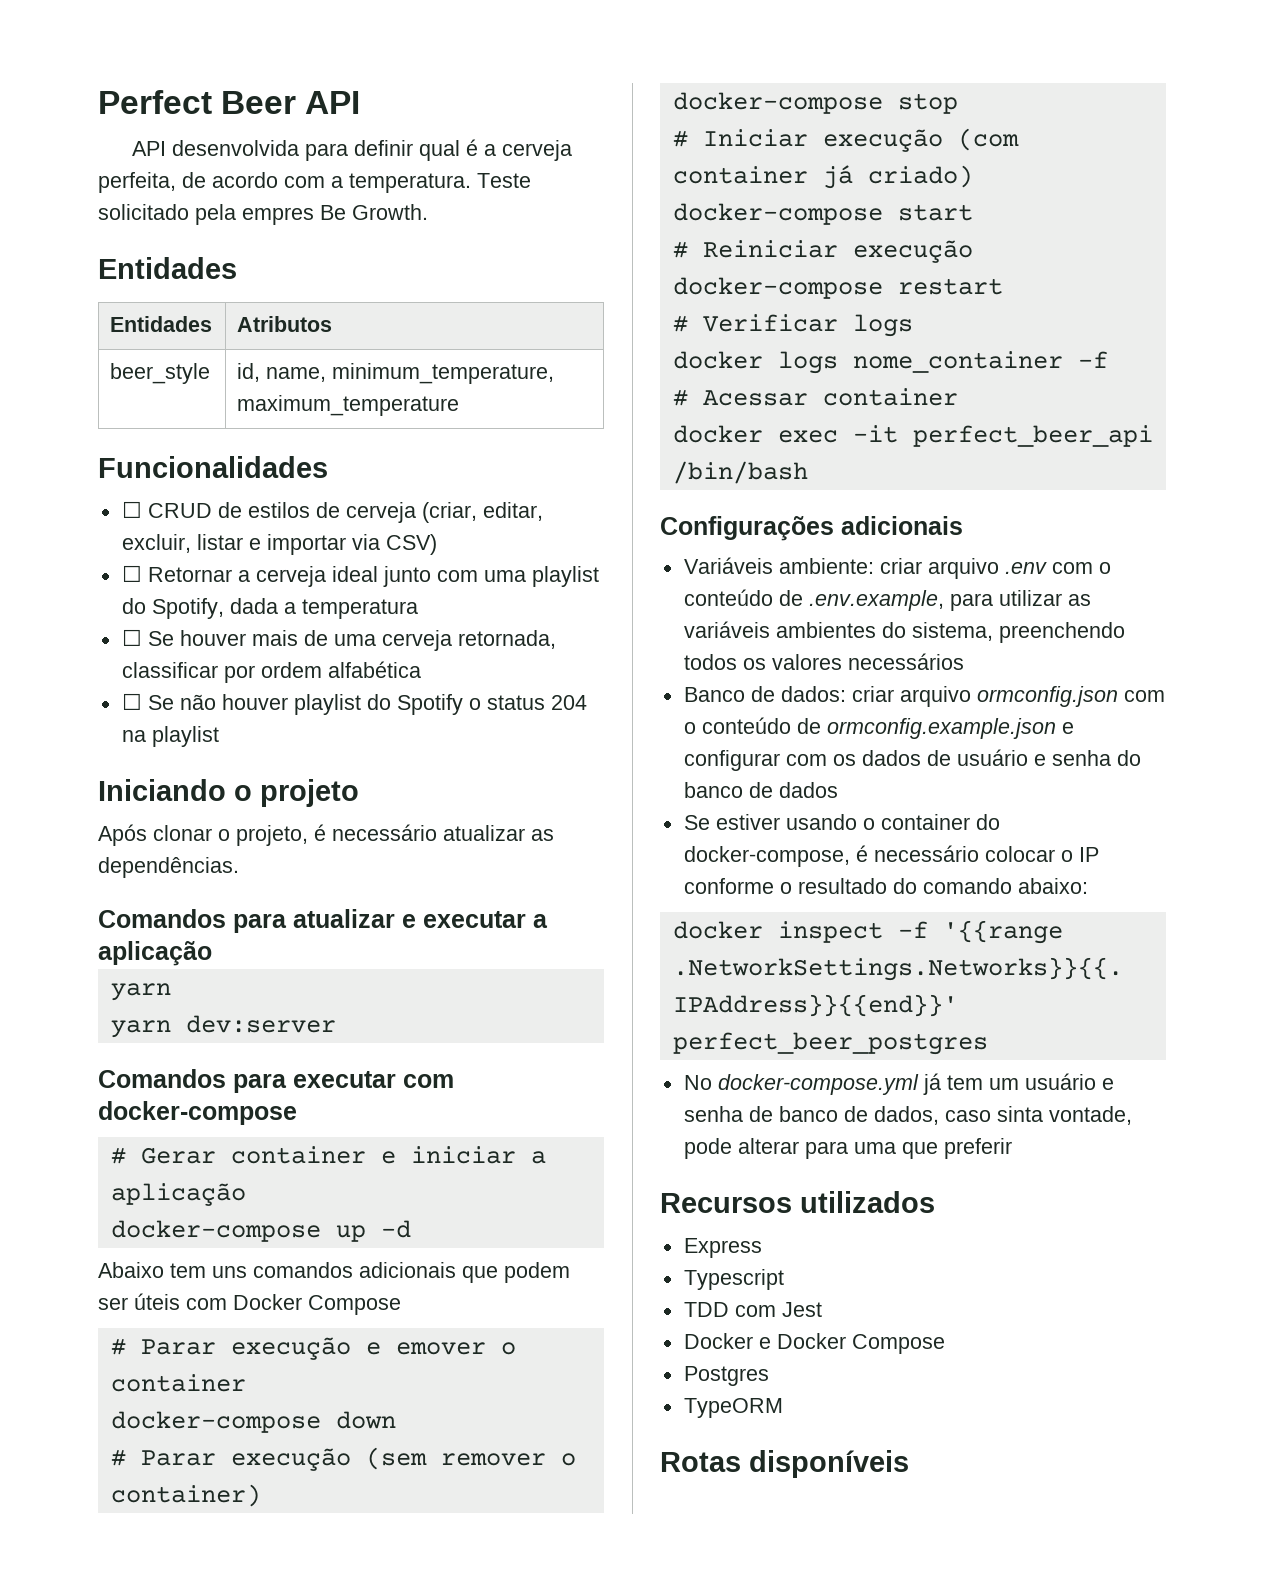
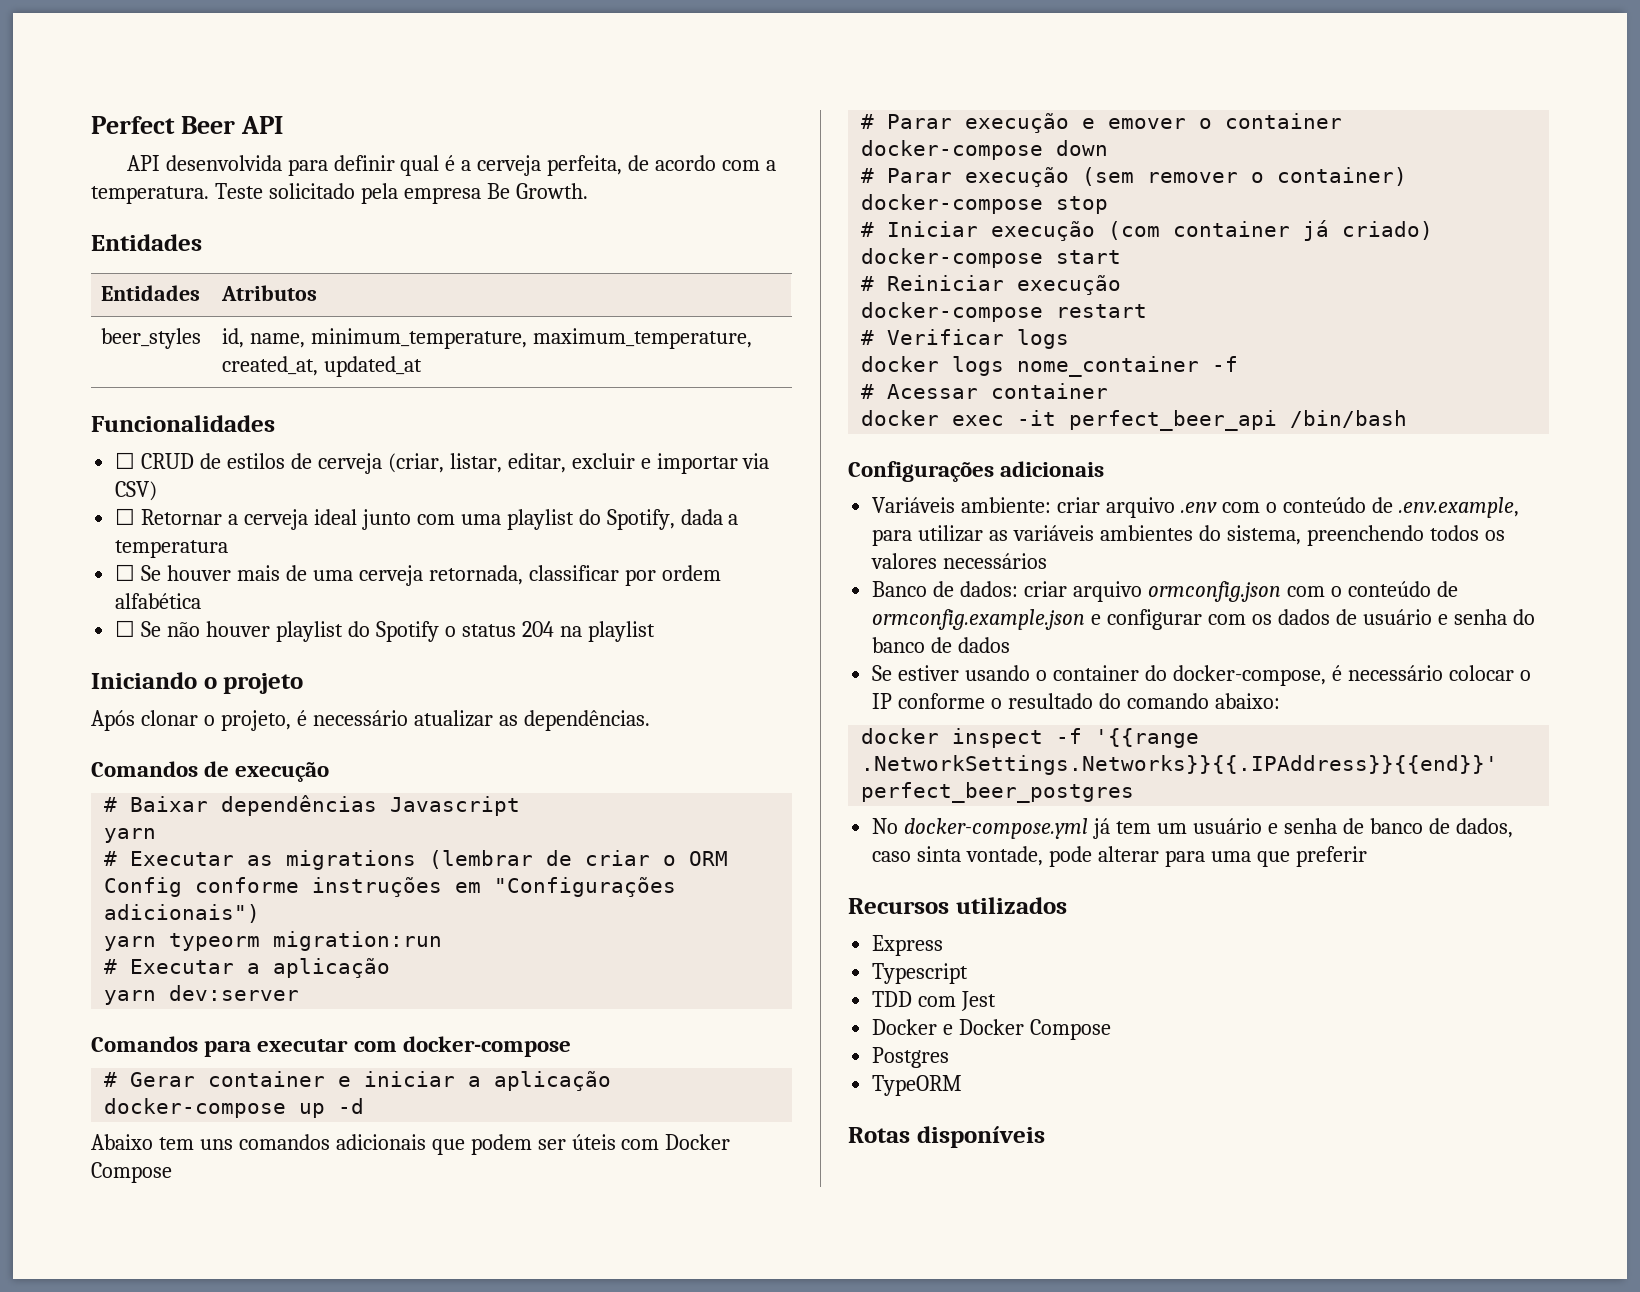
- Teste solicitado pela empres Be Growth.
+ Teste solicitado pela empresa Be Growth.
- beer_style | id, name, minimum_temperature, maximum_temperature
+ beer_styles | id, name, minimum_temperature, maximum_temperature, created_at, updated_at
- ☐ CRUD de estilos de cerveja (criar, editar, excluir, listar e importar via CSV)
+ ☐ CRUD de estilos de cerveja (criar, listar, editar, excluir e importar via CSV)
- Comandos para atualizar e executar a aplicação
+ Comandos de execução
+ # Baixar dependências Javascript
  yarn
+ # Executar as migrations (lembrar de criar o ORM Config conforme instruções em "Configurações adicionais")
+ yarn typeorm migration:run
+ # Executar a aplicação

